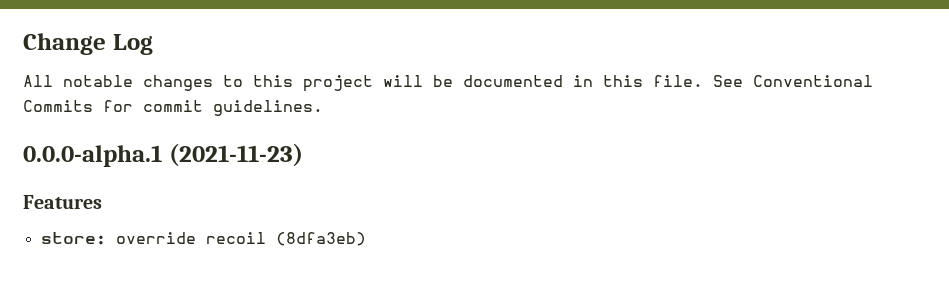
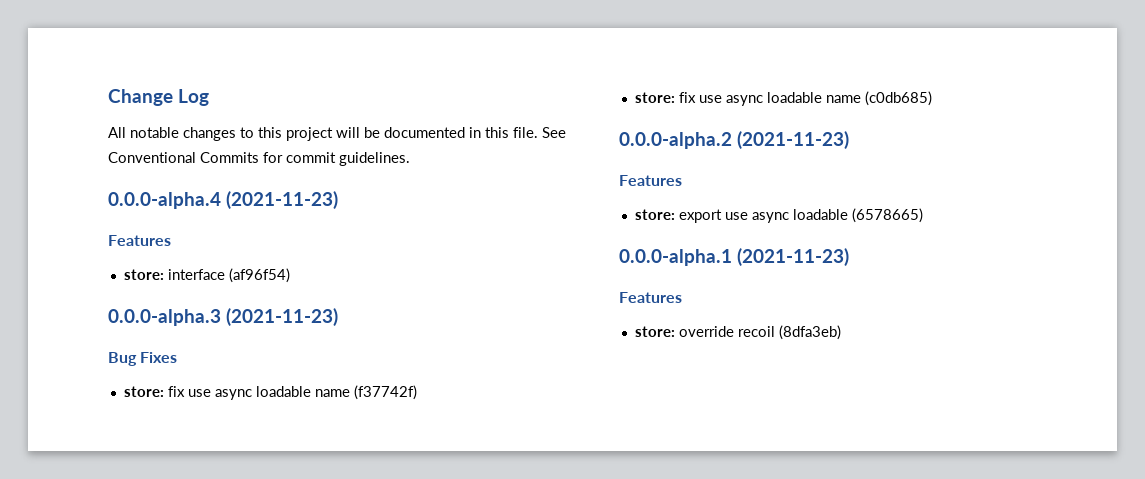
+ 0.0.0-alpha.4 (2021-11-23)
+ Features
+ store: interface (af96f54)
+ 0.0.0-alpha.3 (2021-11-23)
+ Bug Fixes
+ store: fix use async loadable name (f37742f)
+ store: fix use async loadable name (c0db685)
+ 0.0.0-alpha.2 (2021-11-23)
+ Features
+ store: export use async loadable (6578665)

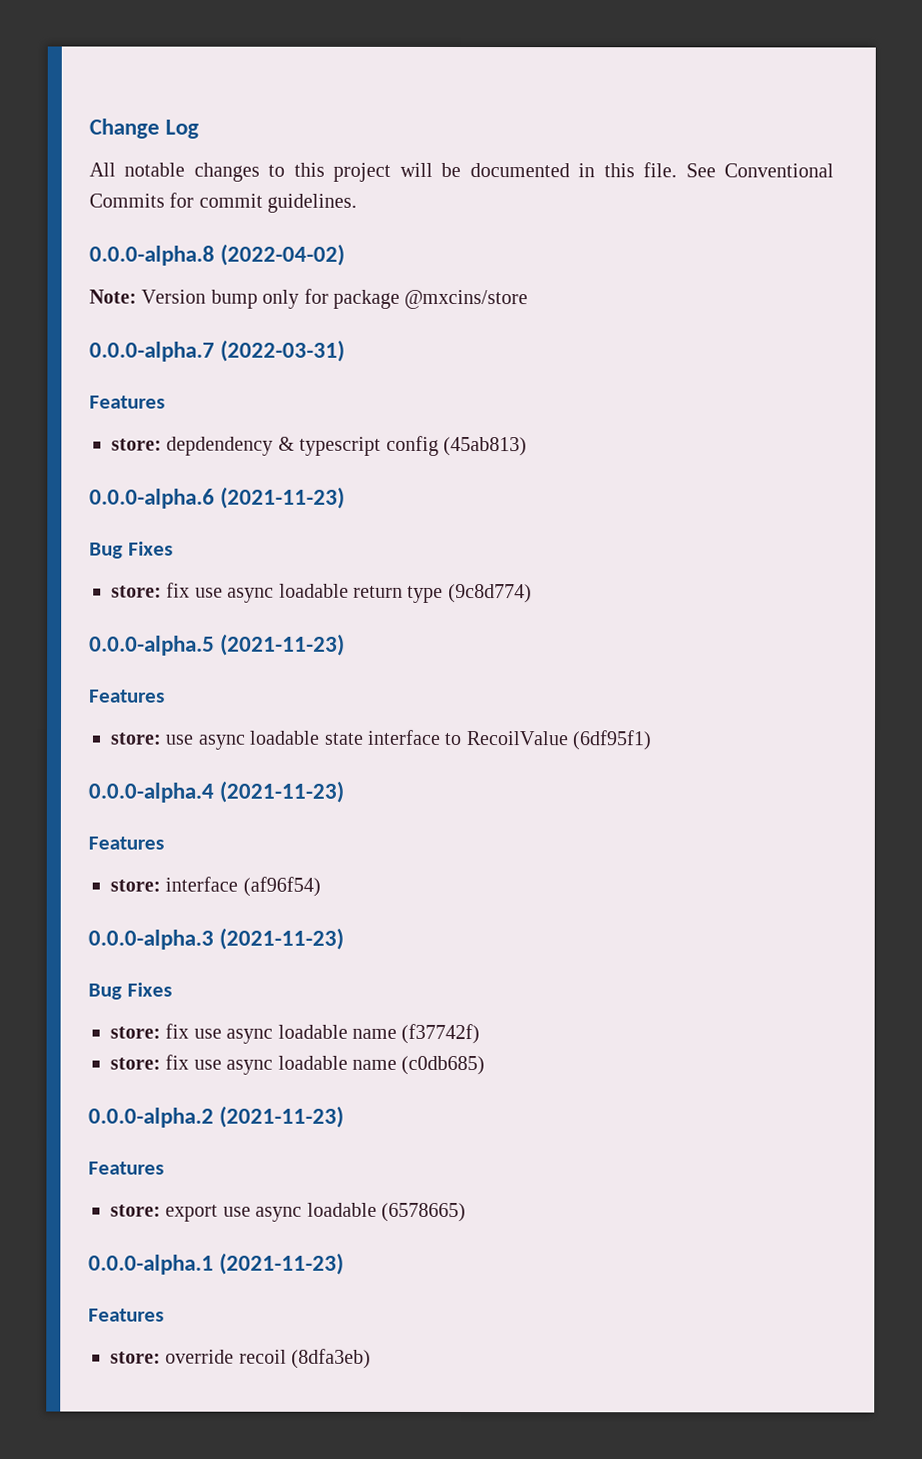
+ 0.0.0-alpha.8 (2022-04-02)
+ Note: Version bump only for package @mxcins/store
+ 0.0.0-alpha.7 (2022-03-31)
+ Features
+ store: depdendency & typescript config (45ab813)
+ 0.0.0-alpha.6 (2021-11-23)
+ Bug Fixes
+ store: fix use async loadable return type (9c8d774)
+ 0.0.0-alpha.5 (2021-11-23)
+ Features
+ store: use async loadable state interface to RecoilValue (6df95f1)

